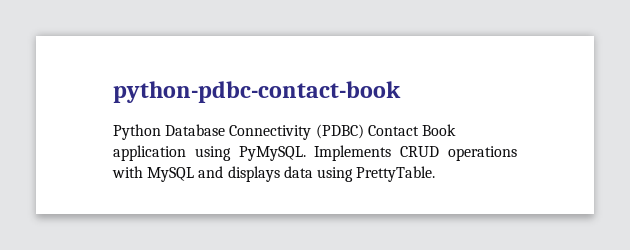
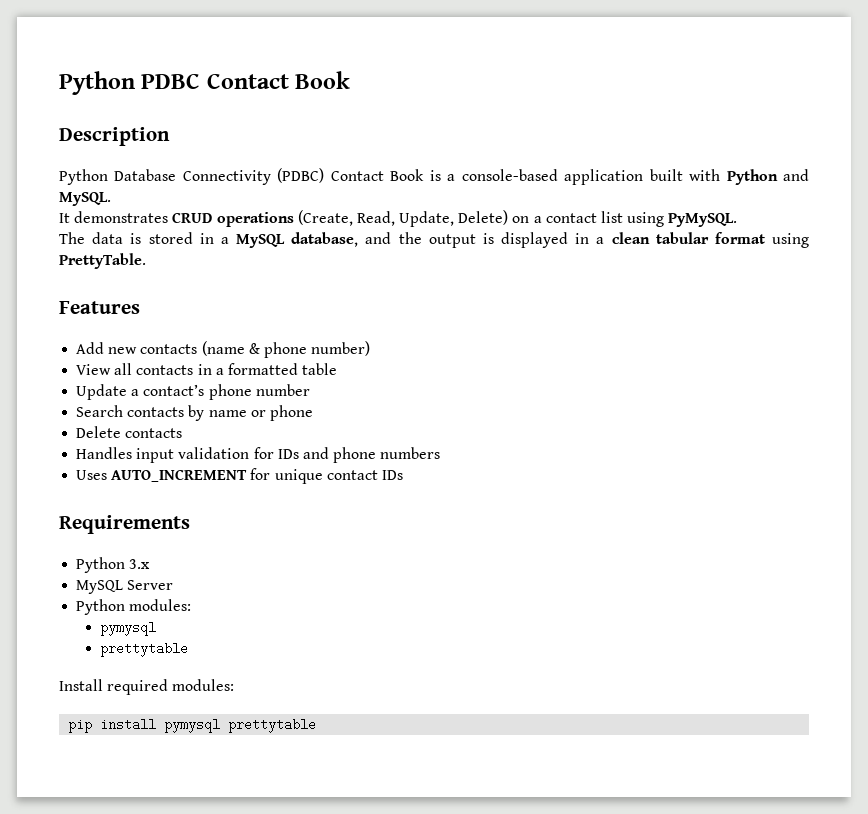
- python-pdbc-contact-book
+ Python PDBC Contact Book
+ Description
- Python Database Connectivity (PDBC) Contact Book application using PyMySQL. Implements CRUD operations with MySQL and displays data using PrettyTable.
+ Python Database Connectivity (PDBC) Contact Book is a console-based application built with Python and MySQL.
+ It demonstrates CRUD operations (Create, Read, Update, Delete) on a contact list using PyMySQL.
+ The data is stored in a MySQL database, and the output is displayed in a clean tabular format using PrettyTable.
+ Features
+ Add new contacts (name & phone number)
+ View all contacts in a formatted table
+ Update a contact’s phone number
+ Search contacts by name or phone
+ Delete contacts
+ Handles input validation for IDs and phone numbers
+ Uses AUTO_INCREMENT for unique contact IDs
+ Requirements
+ Python 3.x
+ MySQL Server
+ Python modules:
+ pymysql
+ prettytable
+ Install required modules:
+ pip install pymysql prettytable

